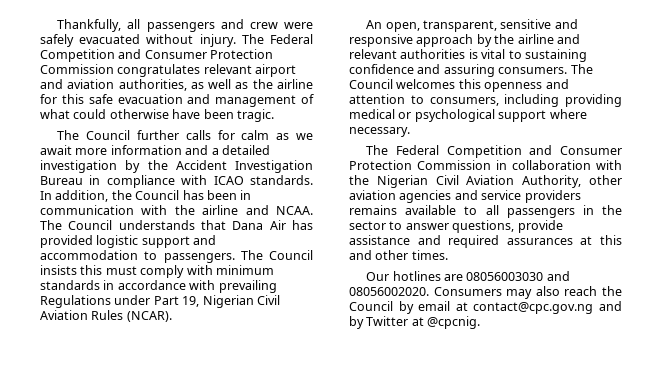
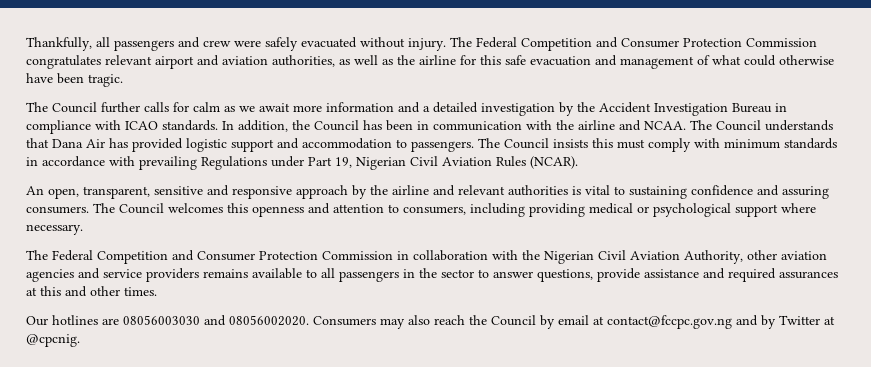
- Consumers may also reach the Council by email at contact@cpc.gov.ng and by Twitter at @cpcnig.
+ Consumers may also reach the Council by email at contact@fccpc.gov.ng and by Twitter at @cpcnig.

